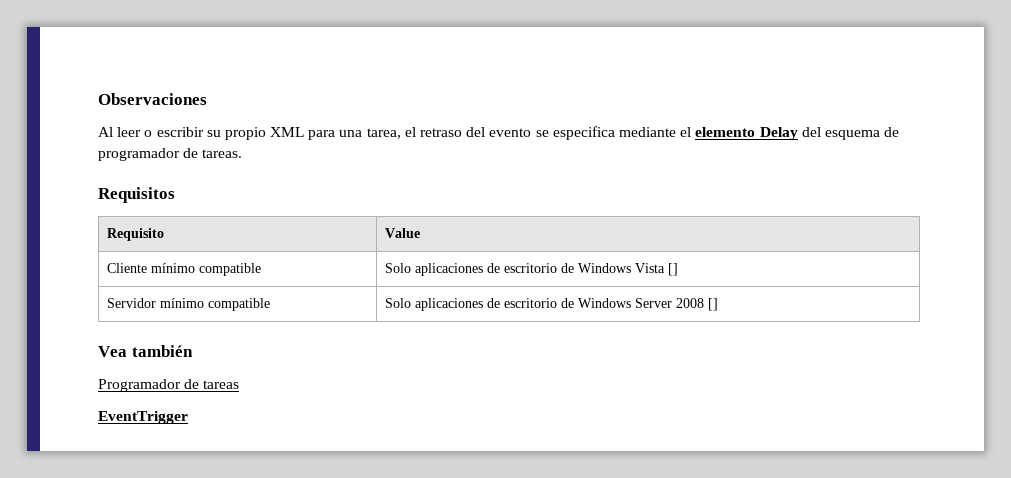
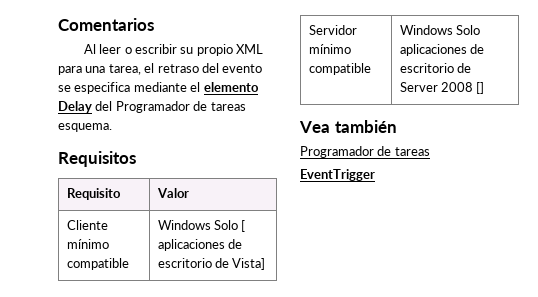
- Observaciones
+ Comentarios
- Al leer o escribir su propio XML para una tarea, el retraso del evento se especifica mediante el elemento Delay del esquema de programador de tareas.
+ Al leer o escribir su propio XML para una tarea, el retraso del evento se especifica mediante el elemento Delay del Programador de tareas esquema.
- Requisito | Value
+ Requisito | Valor
- Cliente mínimo compatible | Solo aplicaciones de escritorio de Windows Vista []
- Servidor mínimo compatible | Solo aplicaciones de escritorio de Windows Server 2008 []
+ Cliente mínimo compatible | Windows Solo [ aplicaciones de escritorio de Vista]
+ Servidor mínimo compatible | Windows Solo aplicaciones de escritorio de Server 2008 []

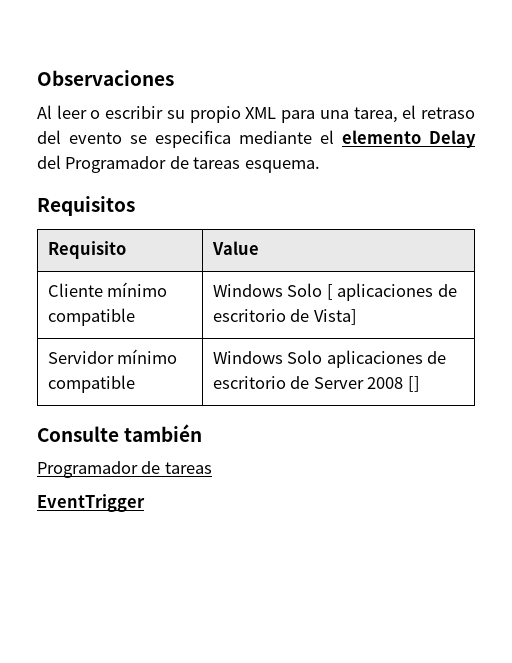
- Comentarios
+ Observaciones
- Requisito | Valor
+ Requisito | Value
- Vea también
+ Consulte también

